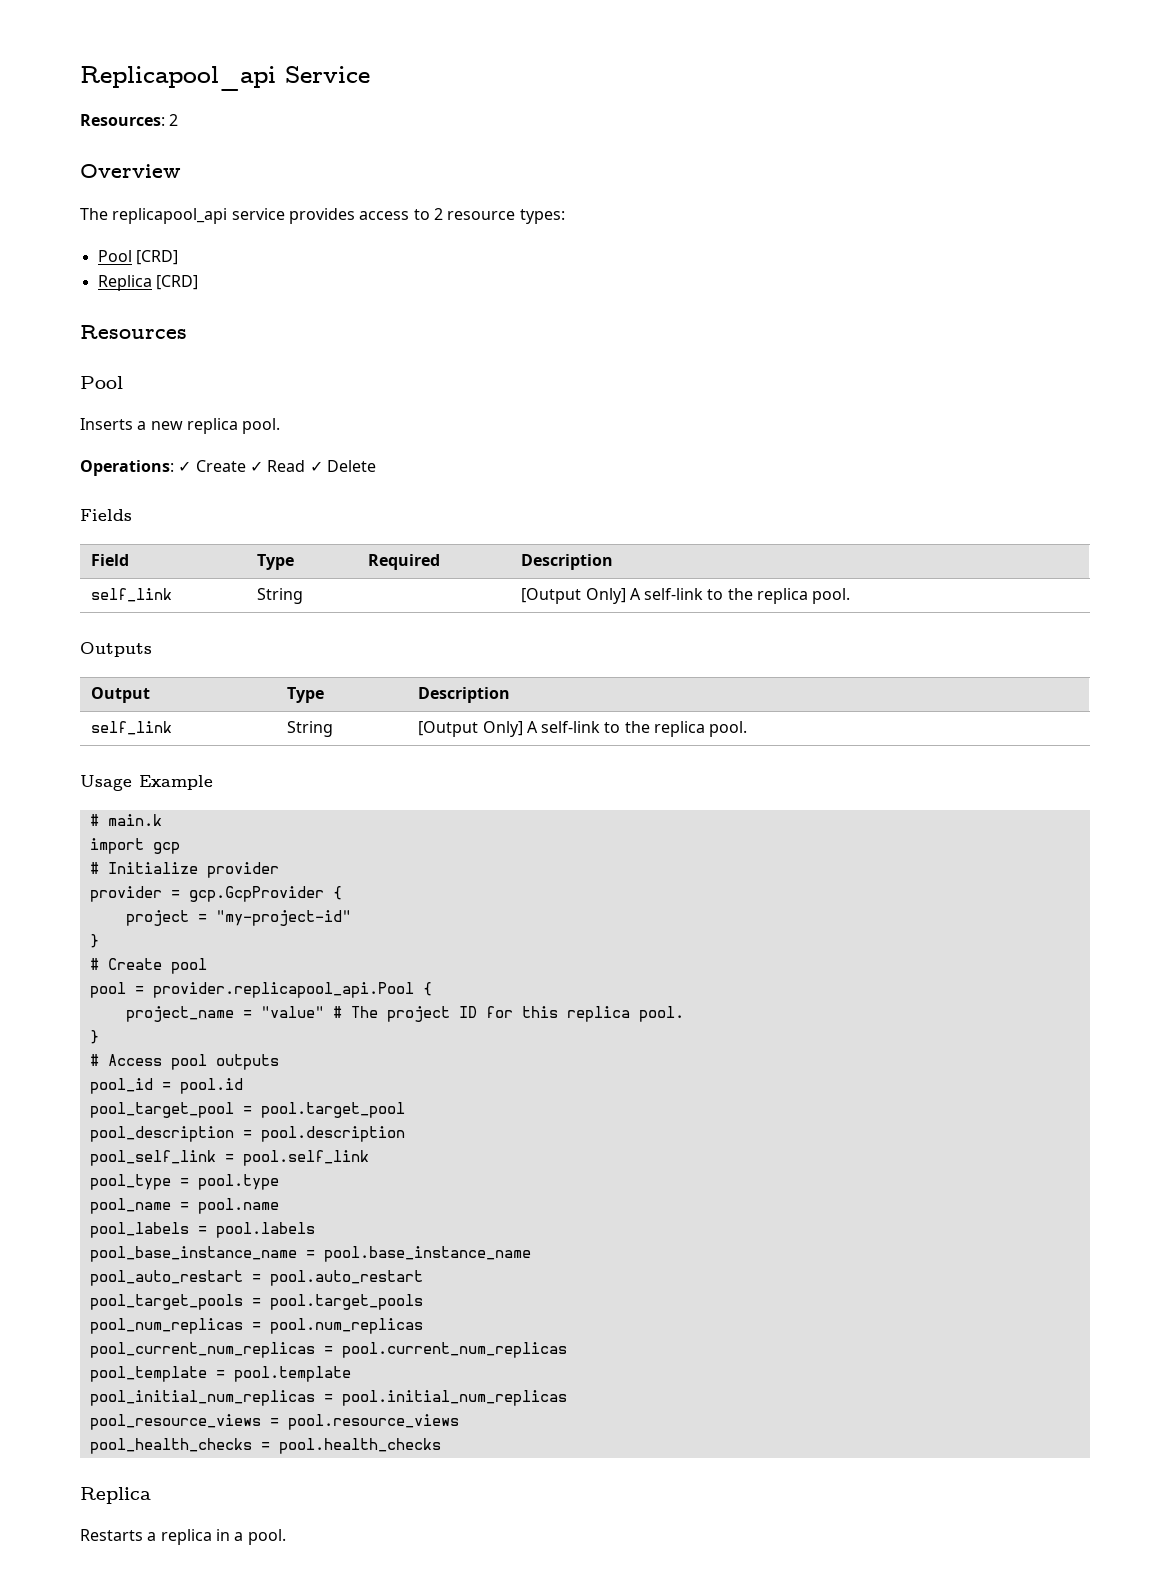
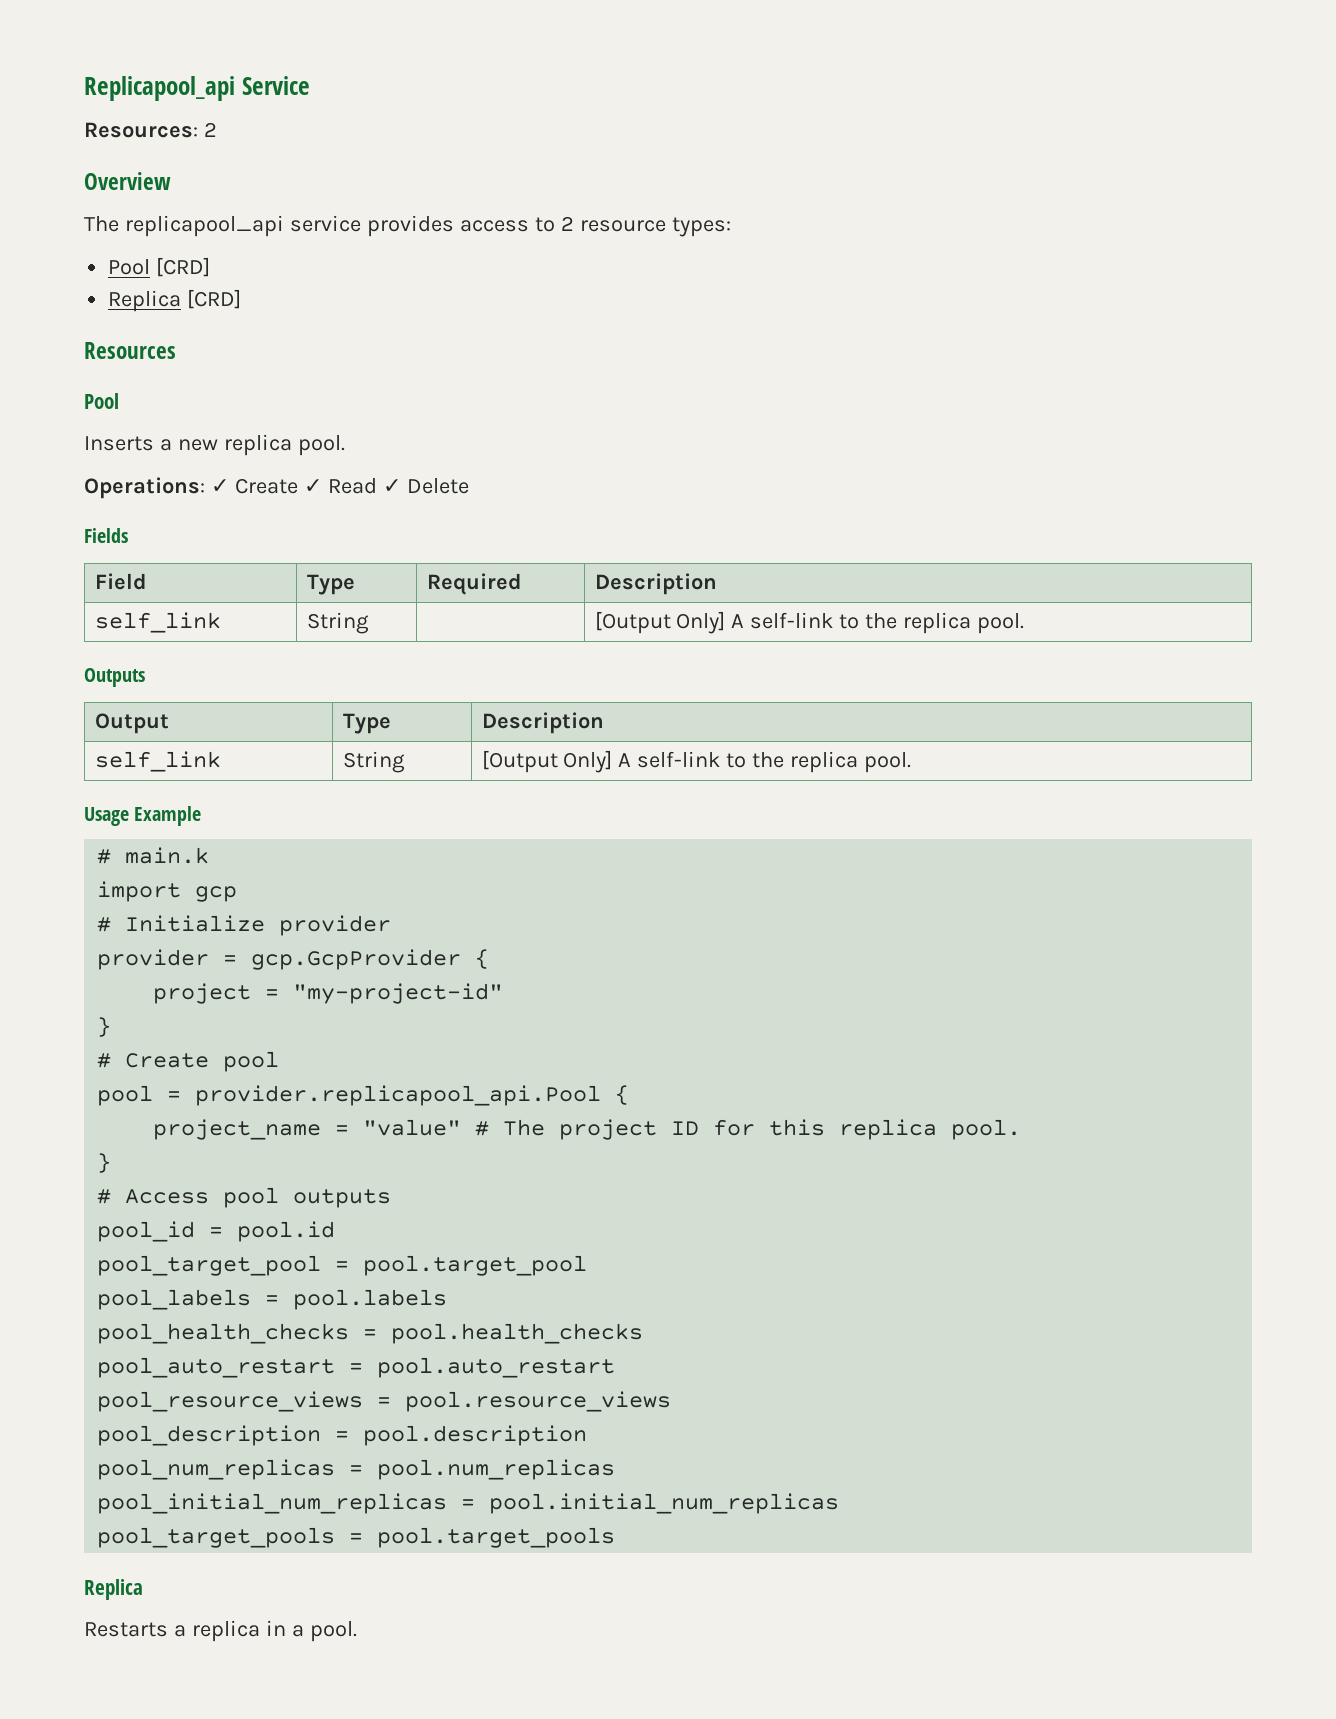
- pool_description = pool.description
- pool_self_link = pool.self_link
- pool_type = pool.type
- pool_name = pool.name
- pool_base_instance_name = pool.base_instance_name
+ pool_health_checks = pool.health_checks
+ pool_resource_views = pool.resource_views
+ pool_description = pool.description
+ pool_num_replicas = pool.num_replicas
+ pool_initial_num_replicas = pool.initial_num_replicas
  pool_target_pools = pool.target_pools
- pool_num_replicas = pool.num_replicas
- pool_current_num_replicas = pool.current_num_replicas
- pool_template = pool.template
- pool_initial_num_replicas = pool.initial_num_replicas
- pool_resource_views = pool.resource_views
- pool_health_checks = pool.health_checks

